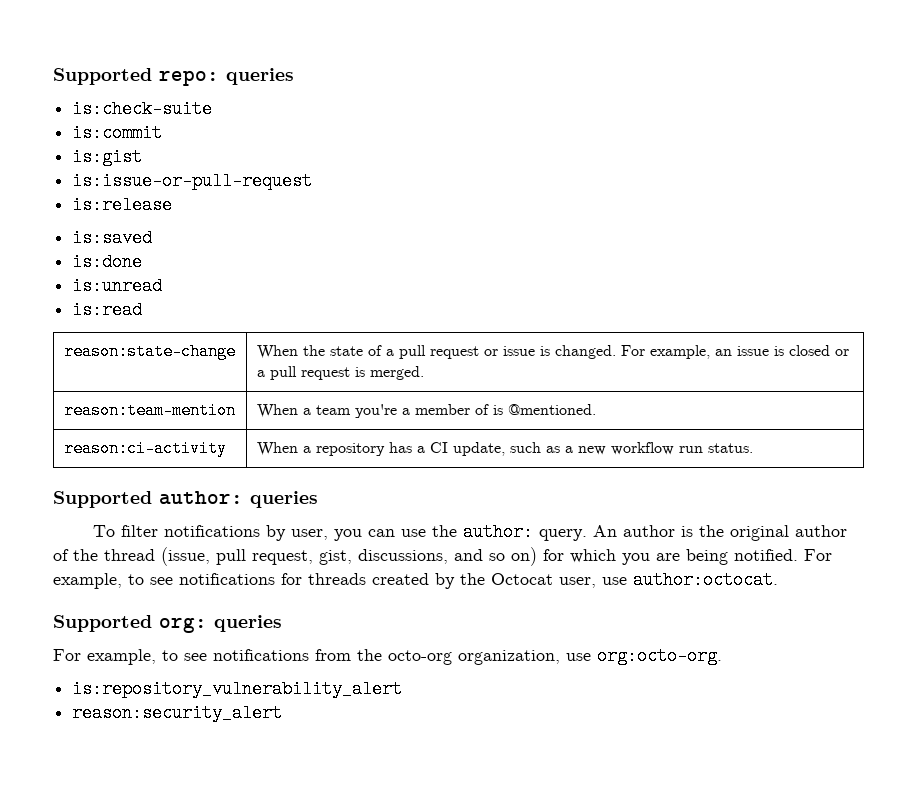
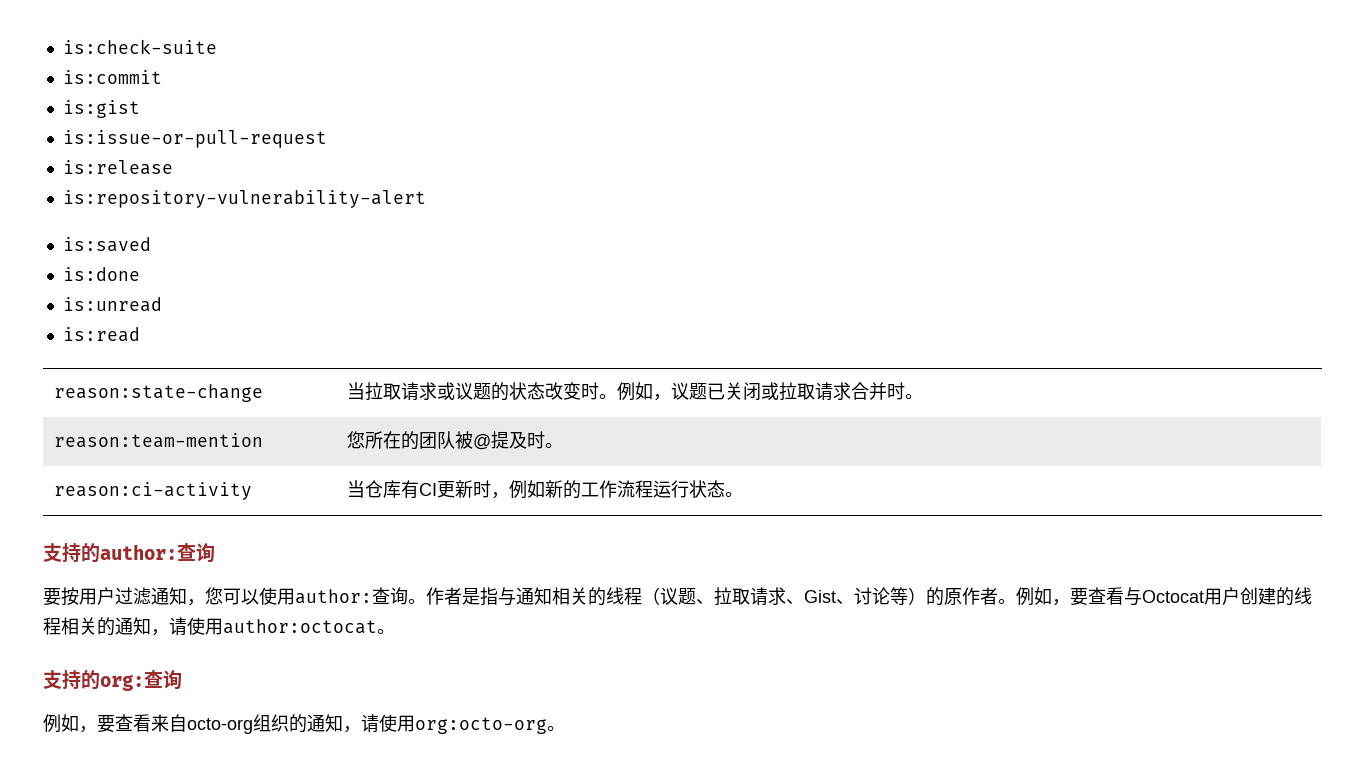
- Supported repo: queries
+ is:repository-vulnerability-alert
- reason:state-change | When the state of a pull request or issue is changed. For example, an issue is closed or a pull request is merged.
- reason:team-mention | When a team you're a member of is @mentioned.
- reason:ci-activity | When a repository has a CI update, such as a new workflow run status.
- Supported author: queries
- To filter notifications by user, you can use the author: query. An author is the original author of the thread (issue, pull request, gist, discussions, and so on) for which you are being notified. For example, to see notifications for threads created by the Octocat user, use author:octocat.
- Supported org: queries
- For example, to see notifications from the octo-org organization, use org:octo-org.
- is:repository_vulnerability_alert
- reason:security_alert
+ reason:state-change | 当拉取请求或议题的状态改变时。例如，议题已关闭或拉取请求合并时。
+ reason:team-mention | 您所在的团队被@提及时。
+ reason:ci-activity | 当仓库有CI更新时，例如新的工作流程运行状态。
+ 支持的author:查询
+ 要按用户过滤通知，您可以使用author:查询。作者是指与通知相关的线程（议题、拉取请求、Gist、讨论等）的原作者。例如，要查看与Octocat用户创建的线程相关的通知，请使用author:octocat。
+ 支持的org:查询
+ 例如，要查看来自octo-org组织的通知，请使用org:octo-org。

